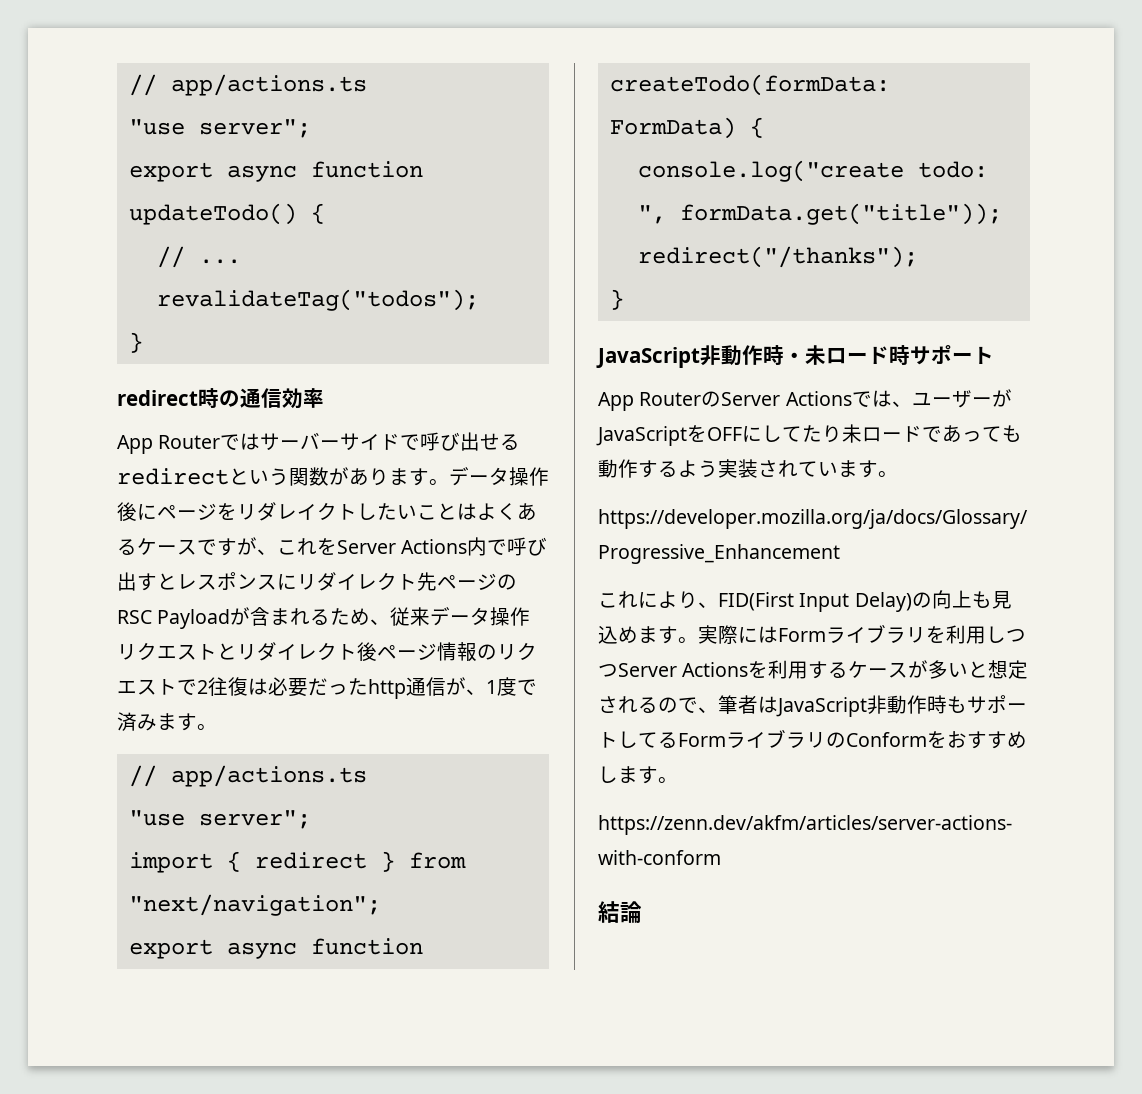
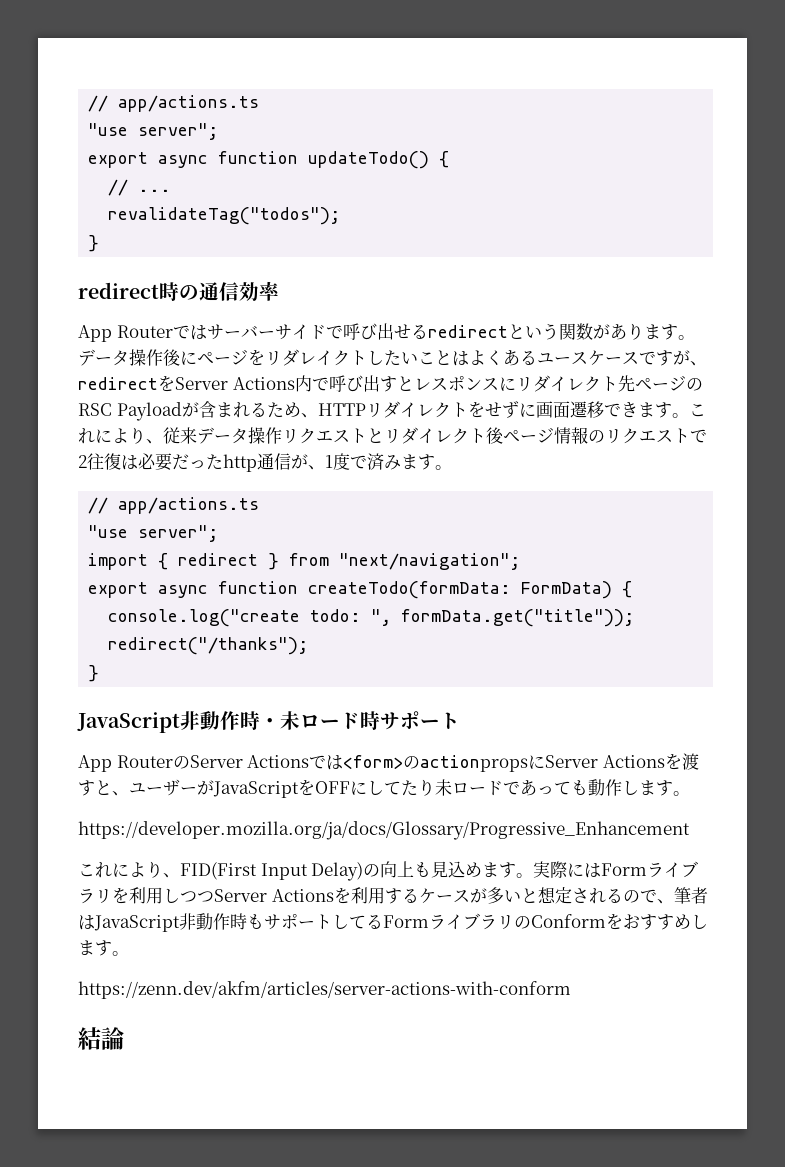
- データ操作後にページをリダレイクトしたいことはよくあるケースですが、これをServer Actions内で呼び出すとレスポンスにリダイレクト先ページのRSC Payloadが含まれるため、従来データ操作リクエストとリダイレクト後ページ情報のリクエストで2往復は必要だったhttp通信が、1度で済みます。
+ データ操作後にページをリダレイクトしたいことはよくあるユースケースですが、redirectをServer Actions内で呼び出すとレスポンスにリダイレクト先ページのRSC Payloadが含まれるため、HTTPリダイレクトをせずに画面遷移できます。これにより、従来データ操作リクエストとリダイレクト後ページ情報のリクエストで2往復は必要だったhttp通信が、1度で済みます。
- App RouterのServer Actionsでは、ユーザーがJavaScriptをOFFにしてたり未ロードであっても動作するよう実装されています。
+ App RouterのServer Actionsでは<form>のactionpropsにServer Actionsを渡すと、ユーザーがJavaScriptをOFFにしてたり未ロードであっても動作します。

